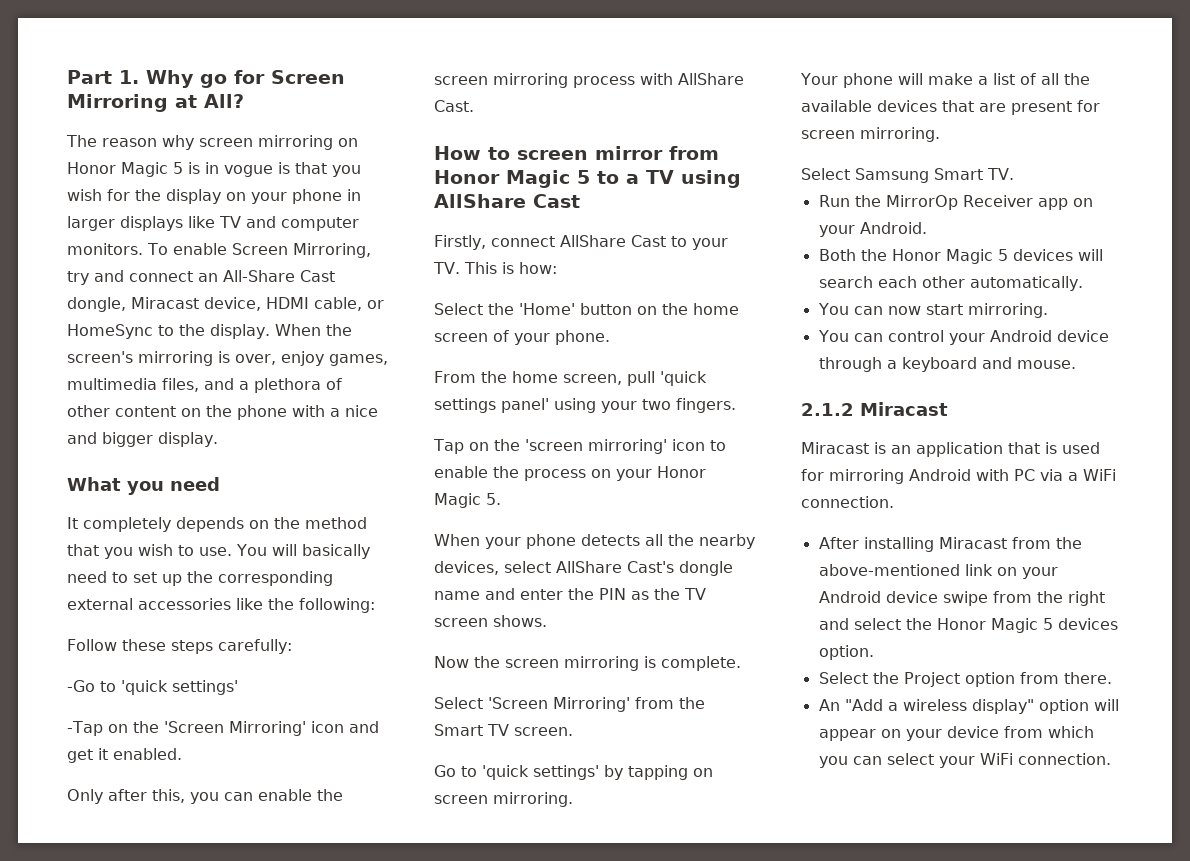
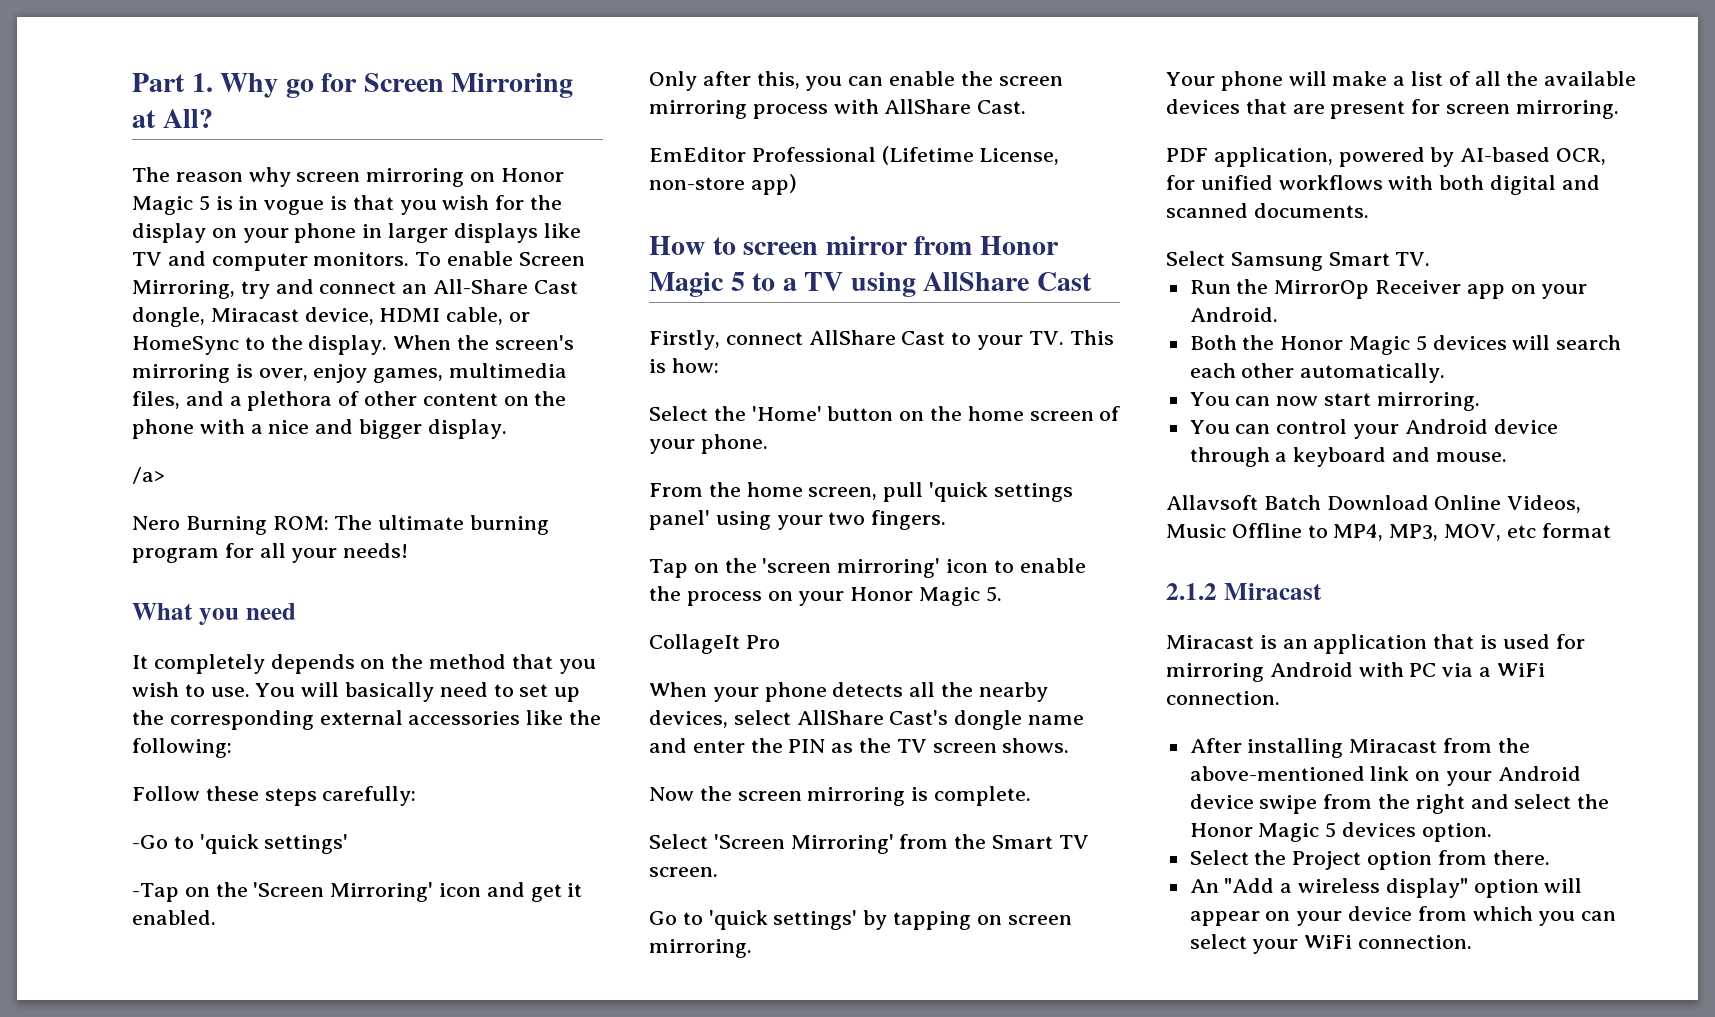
+ /a>
+ Nero Burning ROM: The ultimate burning program for all your needs!
+ EmEditor Professional (Lifetime License, non-store app)
+ CollageIt Pro
+ PDF application, powered by AI-based OCR, for unified workflows with both digital and scanned documents.
+ Allavsoft Batch Download Online Videos, Music Offline to MP4, MP3, MOV, etc format

